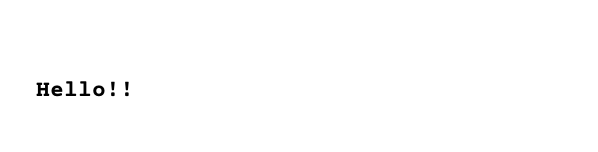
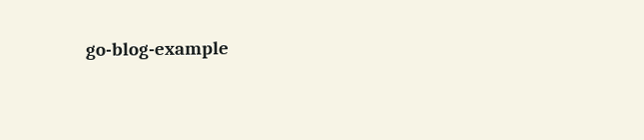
- Hello!!
+ go-blog-example

